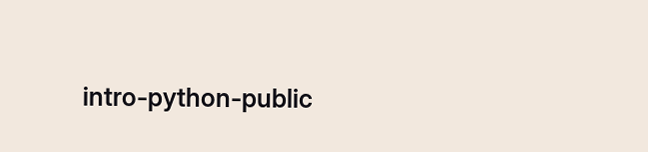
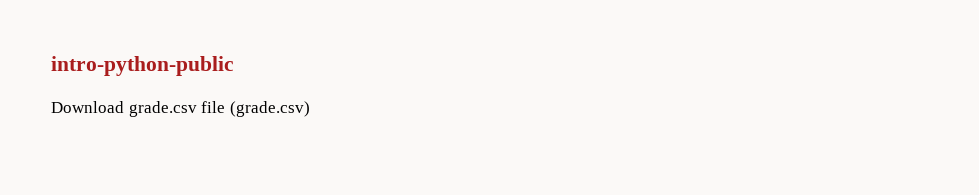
+ Download grade.csv file (grade.csv)

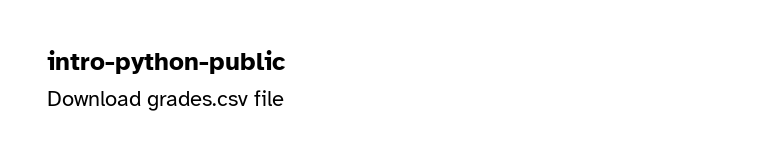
- Download grade.csv file (grade.csv)
+ Download grades.csv file

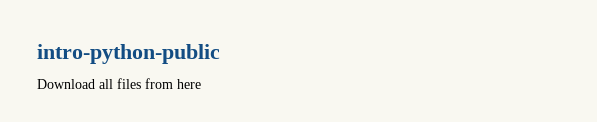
- Download grades.csv file
+ Download all files from here

